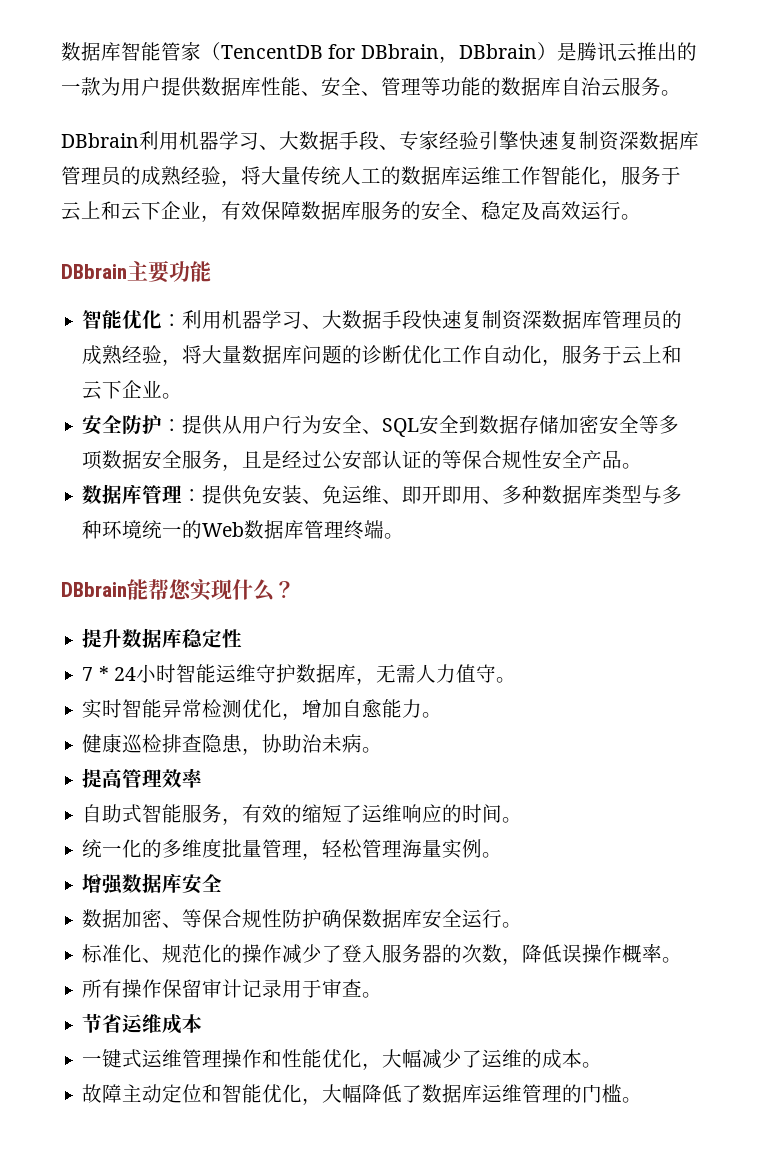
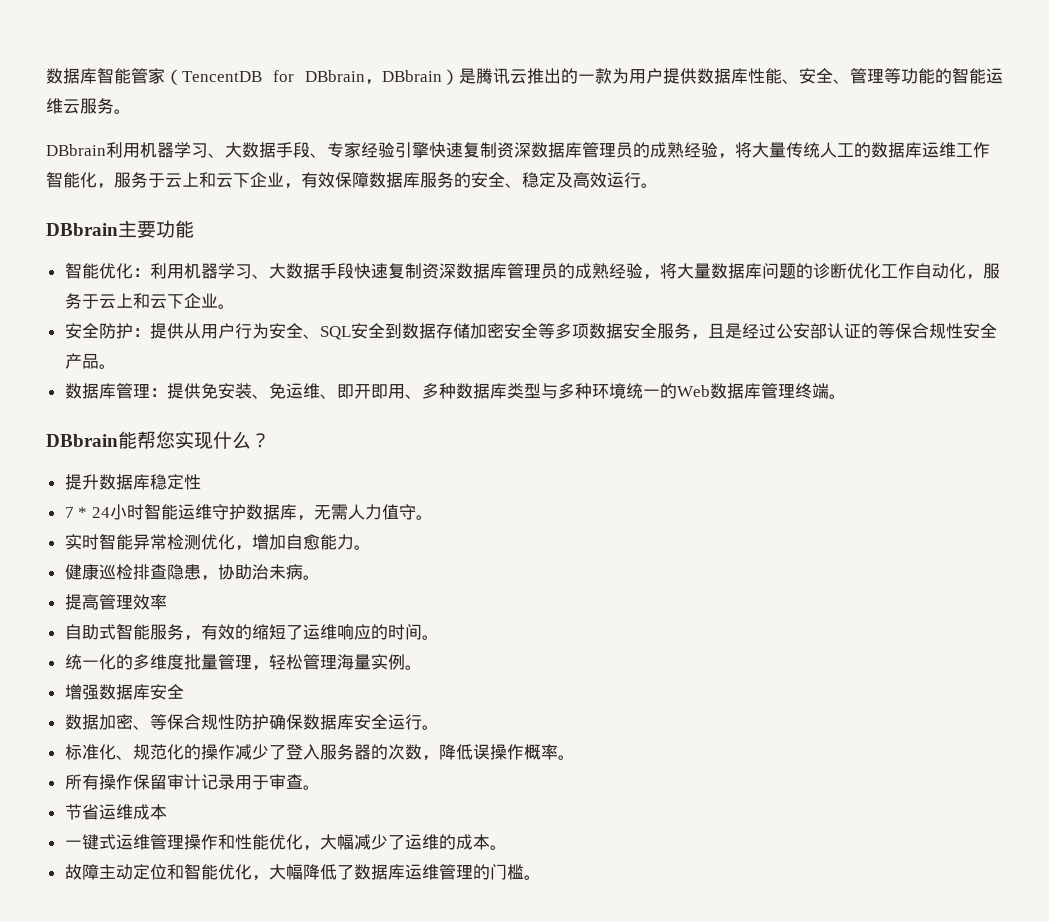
- 数据库智能管家（TencentDB for DBbrain，DBbrain）是腾讯云推出的一款为用户提供数据库性能、安全、管理等功能的数据库自治云服务。
+ 数据库智能管家（TencentDB for DBbrain，DBbrain）是腾讯云推出的一款为用户提供数据库性能、安全、管理等功能的智能运维云服务。

